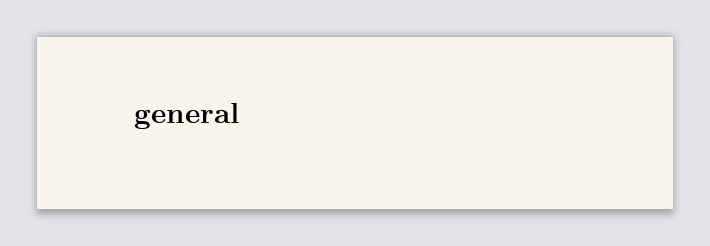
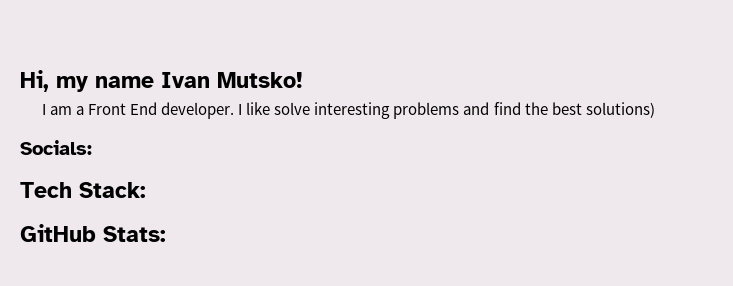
- general
+ Hi, my name Ivan Mutsko!
+ I am a Front End developer. I like solve interesting problems and find the best solutions)
+ Socials:
+ Tech Stack:
+ GitHub Stats:

